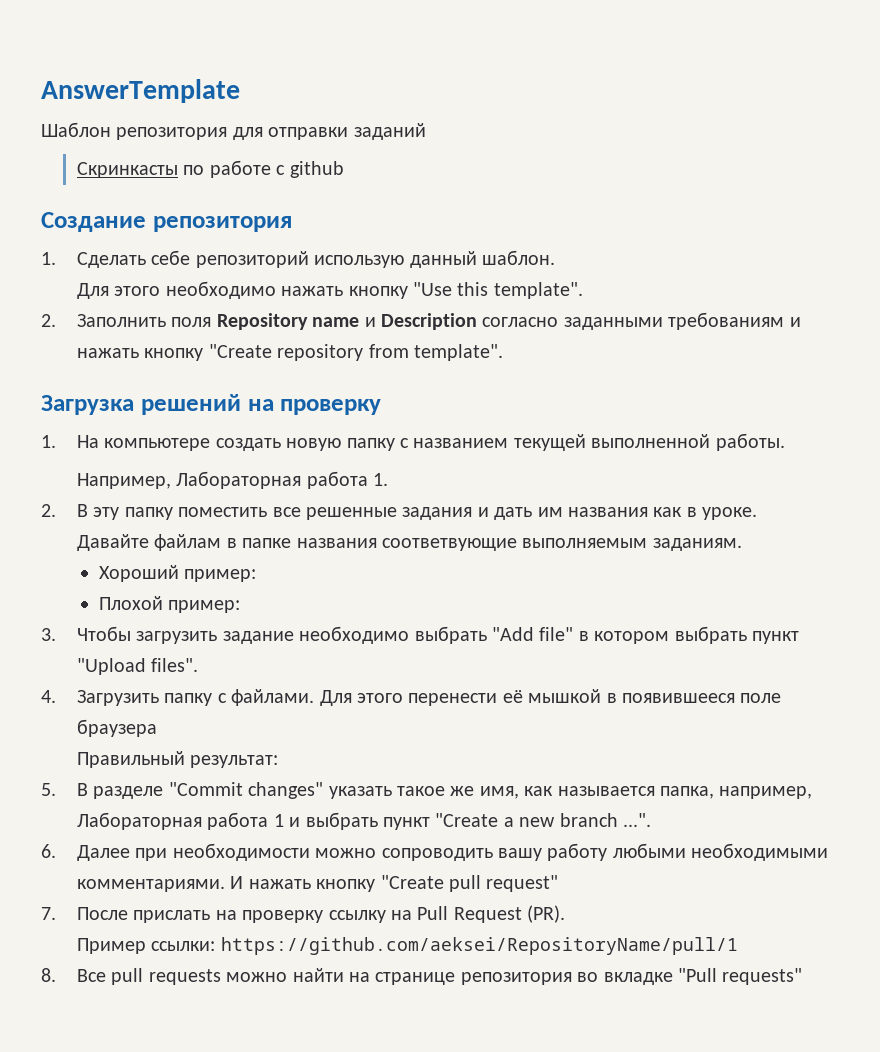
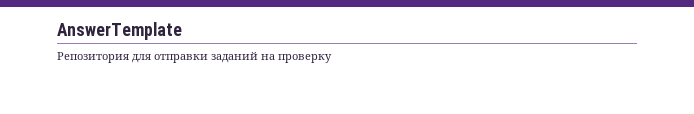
- Шаблон репозитория для отправки заданий
- Скринкасты по работе с github
- Создание репозитория
- 1. Сделать себе репозиторий использую данный шаблон.
- Для этого необходимо нажать кнопку "Use this template".
- 2. Заполнить поля Repository name и Description согласно заданными требованиям и нажать кнопку "Create repository from template".
- Загрузка решений на проверку
- 1. На компьютере создать новую папку с названием текущей выполненной работы.
- Например, Лабораторная работа 1.
- 2. В эту папку поместить все решенные задания и дать им названия как в уроке.
- Давайте файлам в папке названия соответвующие выполняемым заданиям.
- Хороший пример:
- Плохой пример:
- 3. Чтобы загрузить задание необходимо выбрать "Add file" в котором выбрать пункт "Upload files".
- 4. Загрузить папку с файлами. Для этого перенести её мышкой в появившееся поле браузера
- Правильный результат:
- 5. В разделе "Commit changes" указать такое же имя, как называется папка, например, Лабораторная работа 1 и выбрать пункт "Create a new branch ...".
- 6. Далее при необходимости можно сопроводить вашу работу любыми необходимыми комментариями. И нажать кнопку "Create pull request"
- 7. После прислать на проверку ссылку на Pull Request (PR).
- Пример ссылки: https://github.com/aeksei/RepositoryName/pull/1
- 8. Все pull requests можно найти на странице репозитория во вкладке "Pull requests"
+ Репозитория для отправки заданий на проверку

